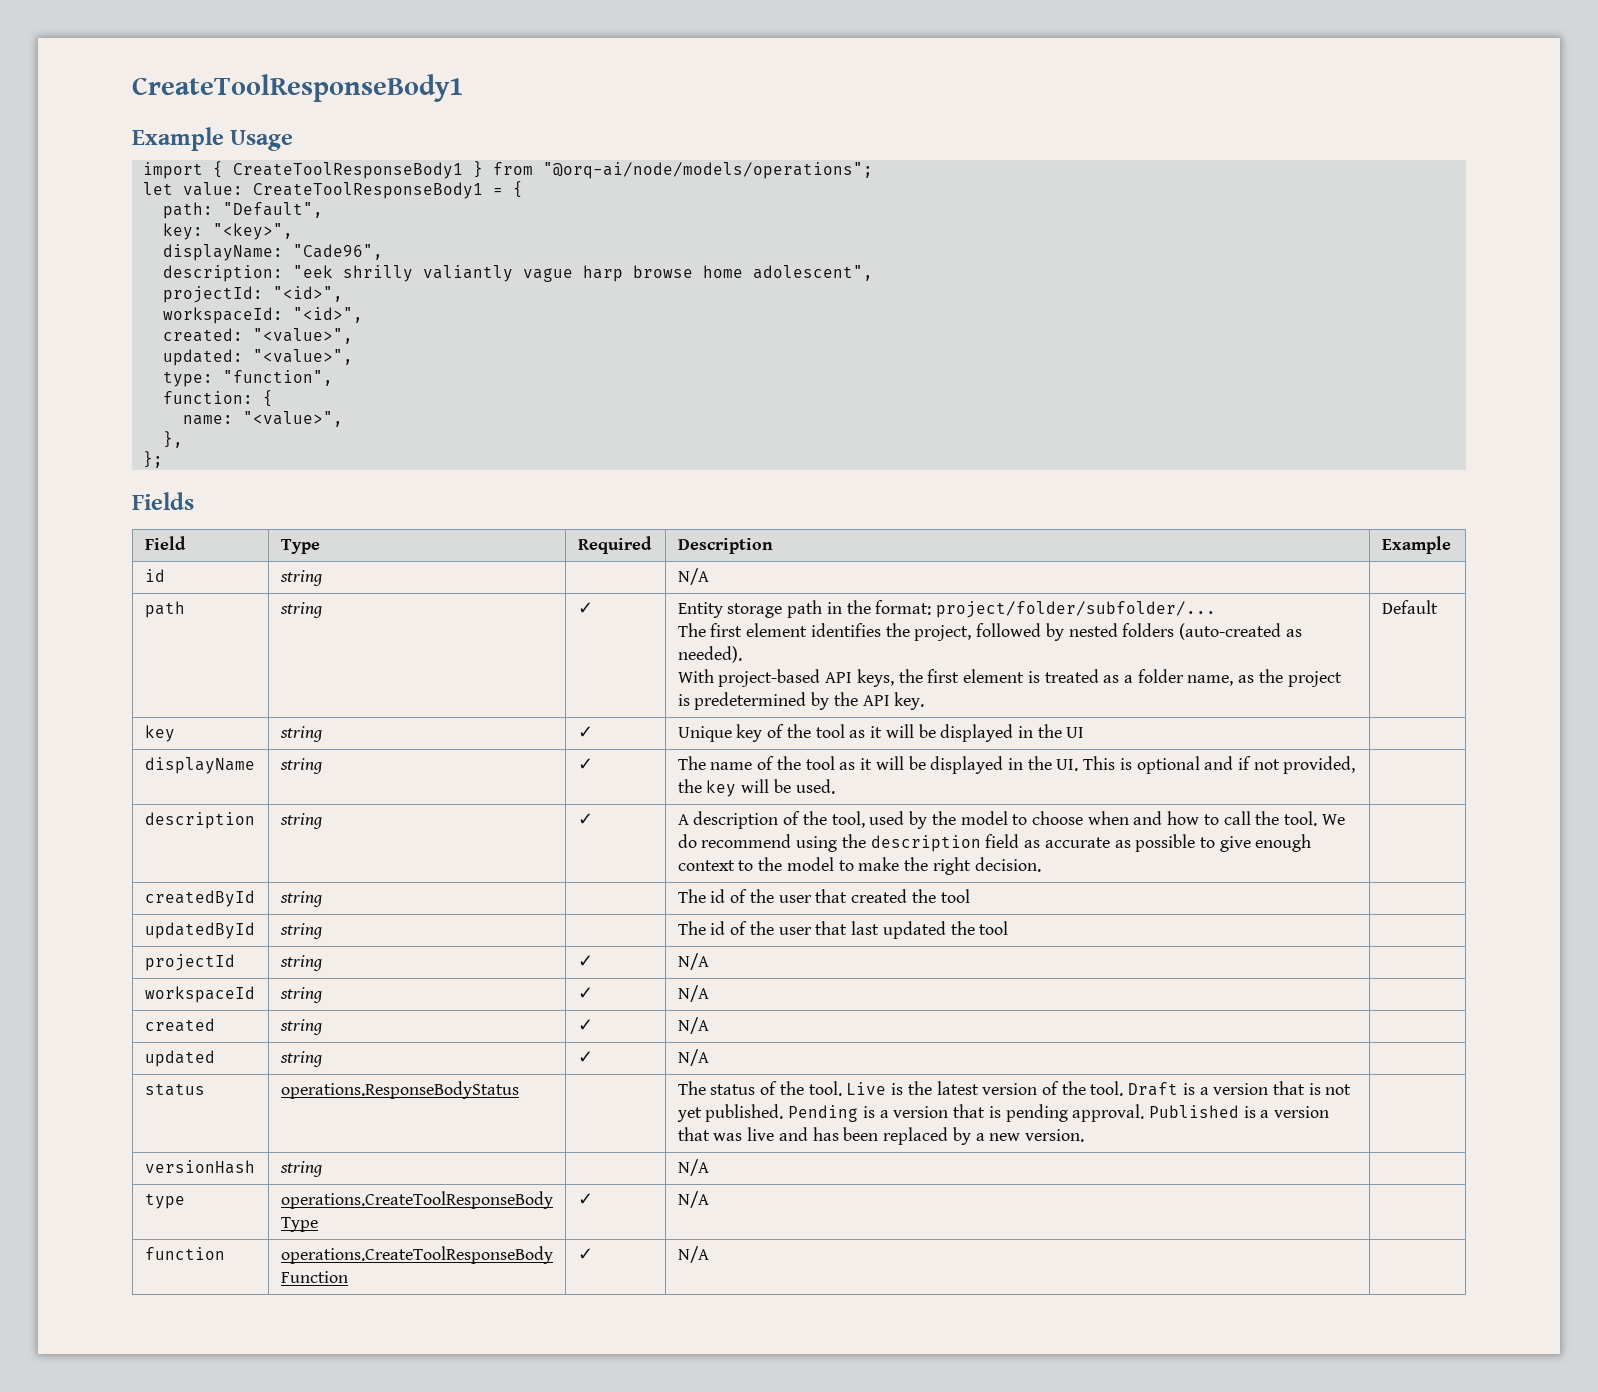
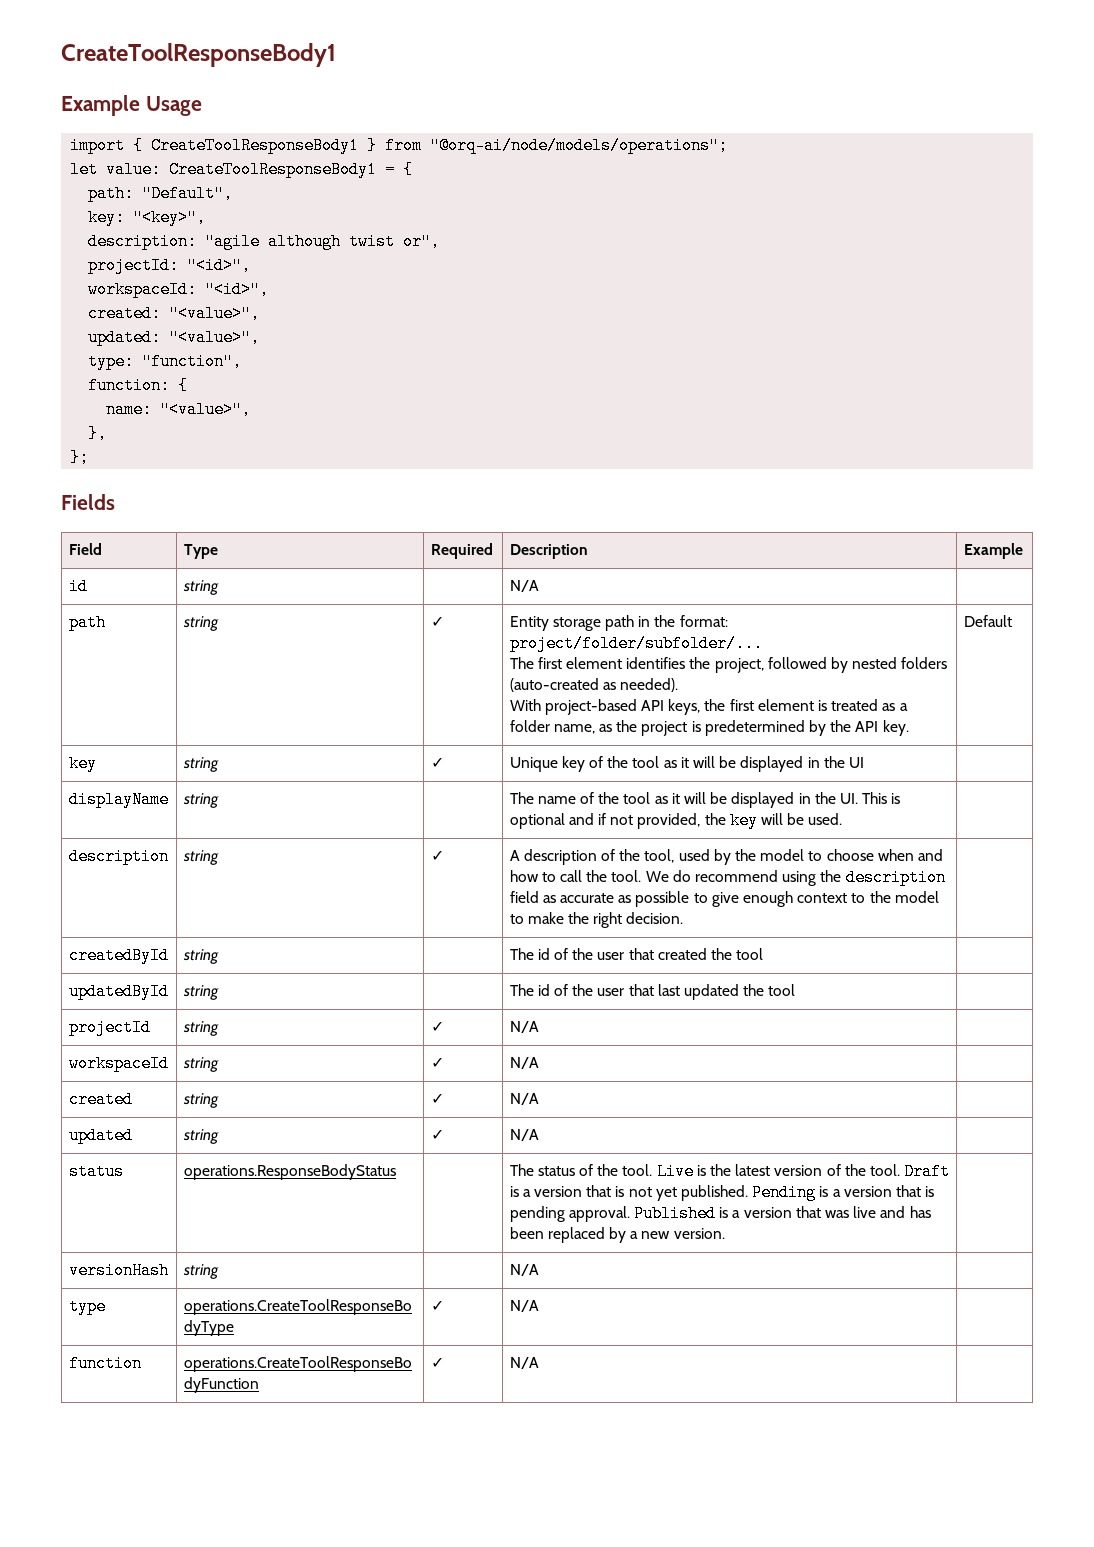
- displayName: "Cade96",
- description: "eek shrilly valiantly vague harp browse home adolescent",
+ description: "agile although twist or",
- displayName | string | ✓ | The name of the tool as it will be displayed in the UI. This is optional and if not provided, the key will be used. |
+ displayName | string | | The name of the tool as it will be displayed in the UI. This is optional and if not provided, the key will be used. |

